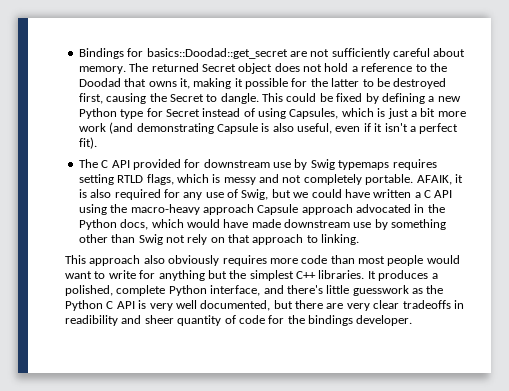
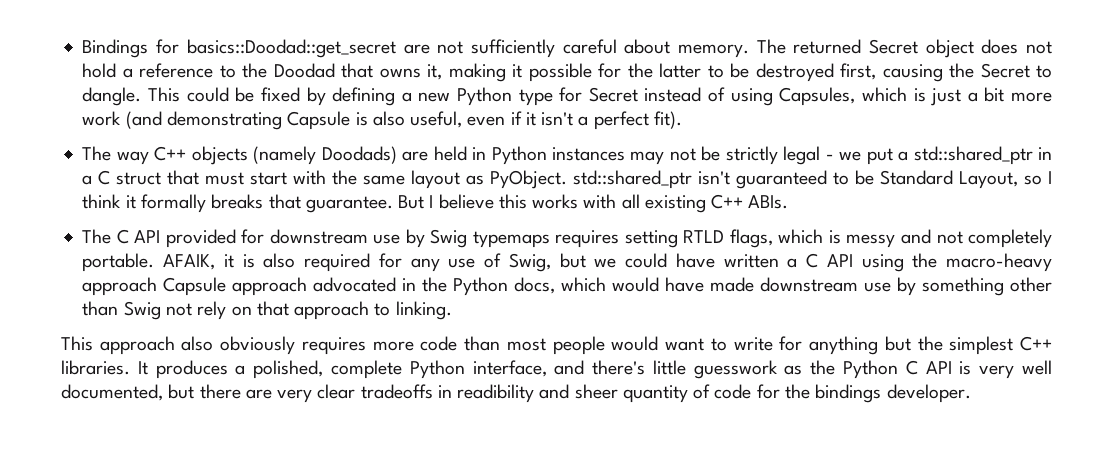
+ The way C++ objects (namely Doodads) are held in Python instances may not be strictly legal - we put a std::shared_ptr in a C struct that must start with the same layout as PyObject. std::shared_ptr isn't guaranteed to be Standard Layout, so I think it formally breaks that guarantee. But I believe this works with all existing C++ ABIs.

